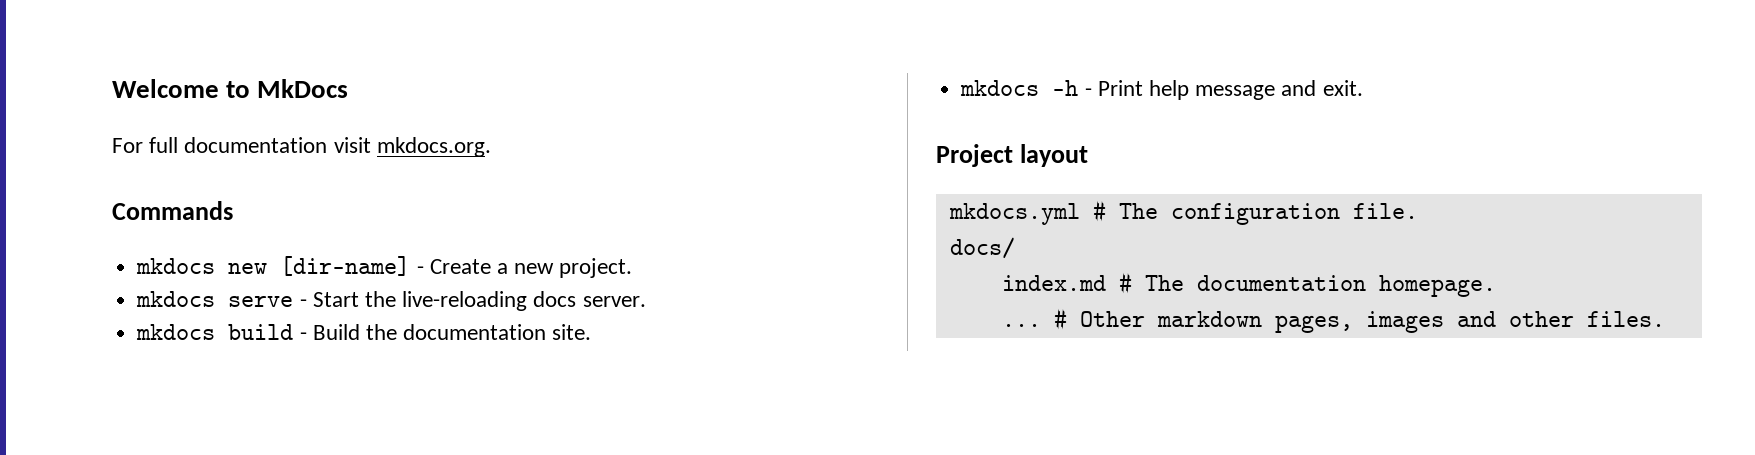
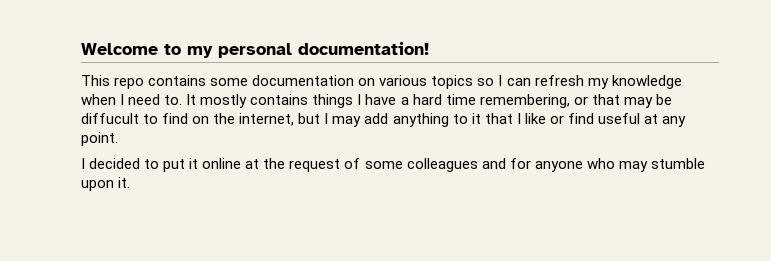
- Welcome to MkDocs
- For full documentation visit mkdocs.org.
- Commands
- mkdocs new [dir-name] - Create a new project.
- mkdocs serve - Start the live-reloading docs server.
- mkdocs build - Build the documentation site.
- mkdocs -h - Print help message and exit.
- Project layout
- mkdocs.yml # The configuration file.
- docs/
- index.md # The documentation homepage.
- ... # Other markdown pages, images and other files.
+ Welcome to my personal documentation!
+ This repo contains some documentation on various topics so I can refresh my knowledge when I need to. It mostly contains things I have a hard time remembering, or that may be diffucult to find on the internet, but I may add anything to it that I like or find useful at any point.
+ I decided to put it online at the request of some colleagues and for anyone who may stumble upon it.

